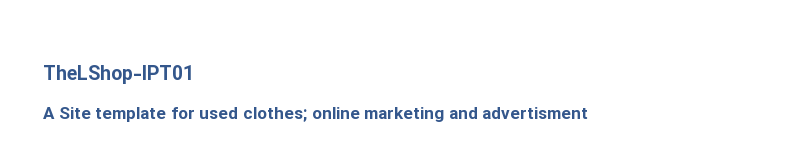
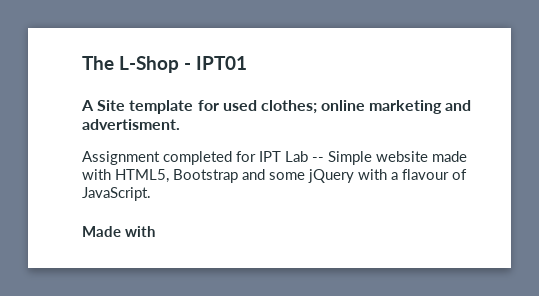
- TheLShop-IPT01
+ The L-Shop - IPT01
- A Site template for used clothes; online marketing and advertisment
+ A Site template for used clothes; online marketing and advertisment.
+ Assignment completed for IPT Lab -- Simple website made with HTML5, Bootstrap and some jQuery with a flavour of JavaScript.
+ Made with

